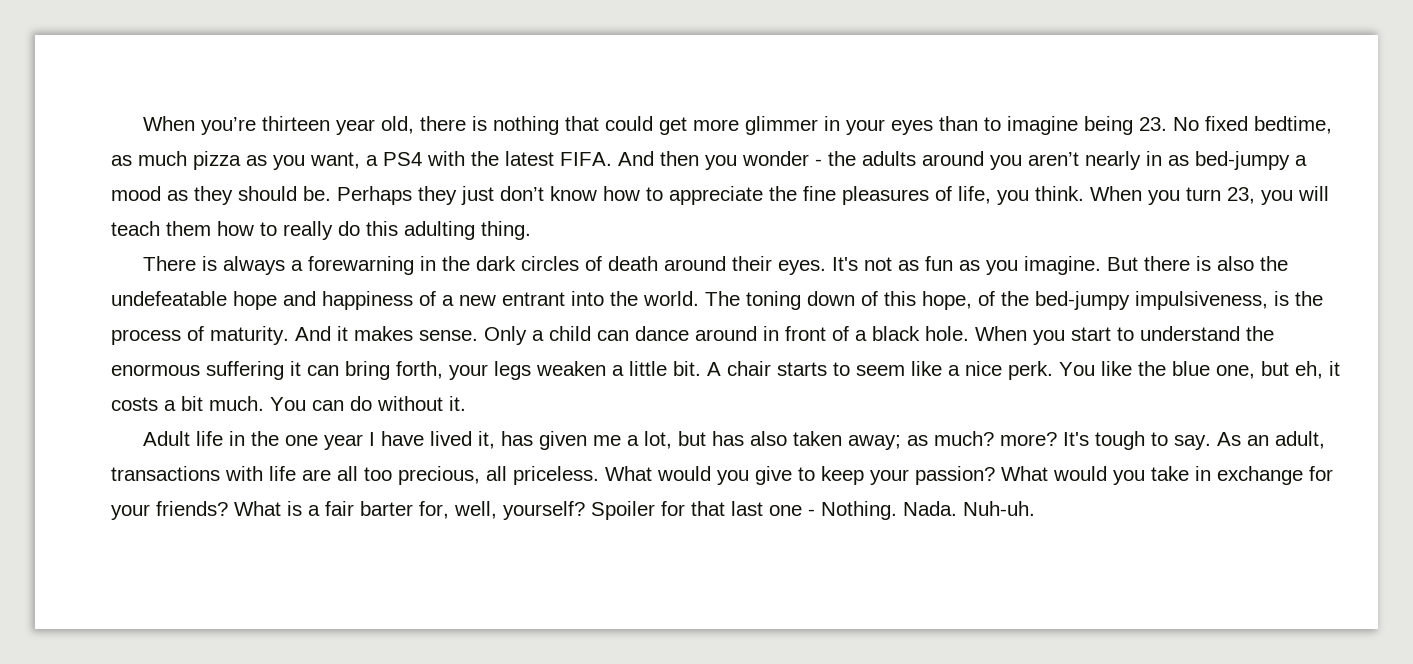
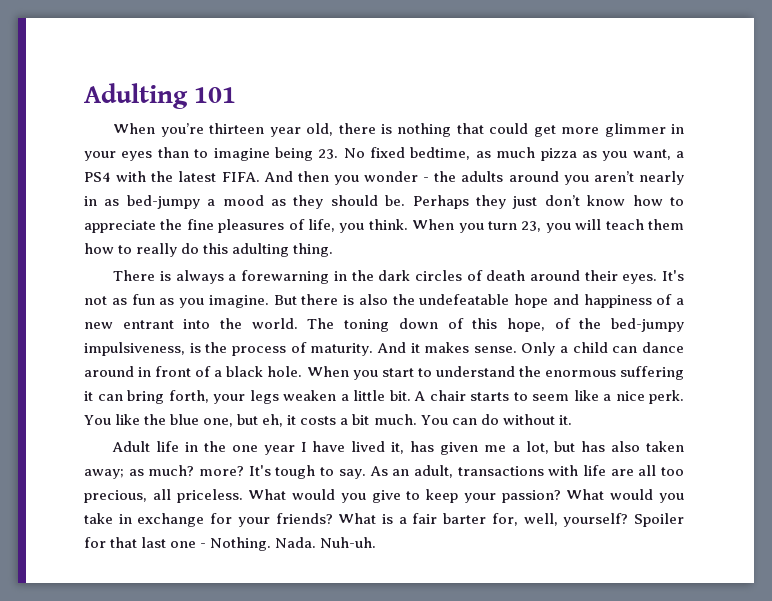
+ Adulting 101

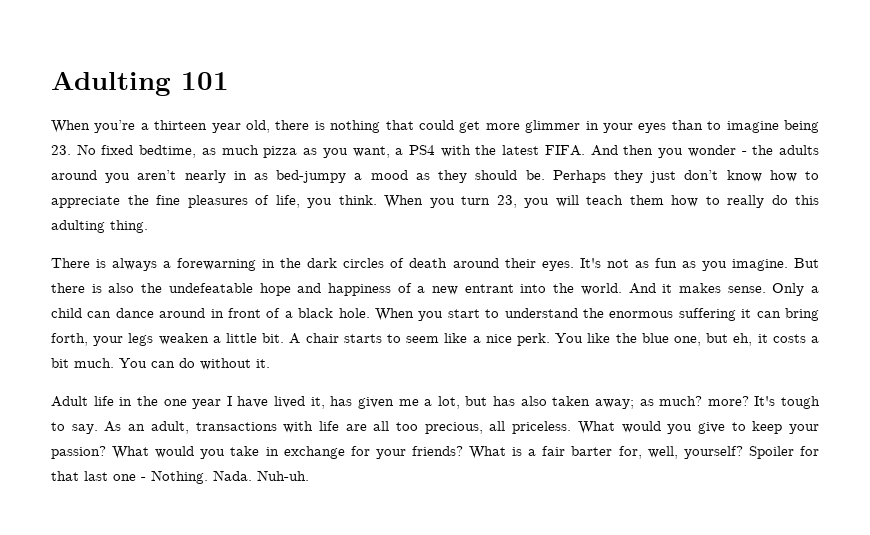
- When you’re thirteen year old, there is nothing that could get more glimmer in your eyes than to imagine being 23. No fixed bedtime, as much pizza as you want, a PS4 with the latest FIFA.
+ When you’re a thirteen year old, there is nothing that could get more glimmer in your eyes than to imagine being 23. No fixed bedtime, as much pizza as you want, a PS4 with the latest FIFA.
- The toning down of this hope, of the bed-jumpy impulsiveness, is the process of maturity.

